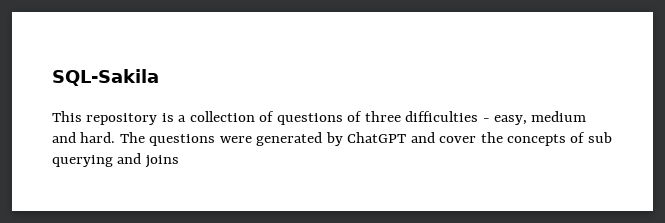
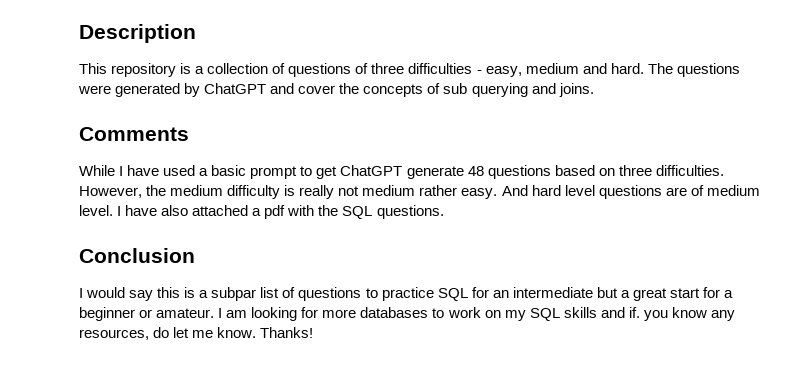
- SQL-Sakila
+ Description
- The questions were generated by ChatGPT and cover the concepts of sub querying and joins
+ The questions were generated by ChatGPT and cover the concepts of sub querying and joins.
+ Comments
+ While I have used a basic prompt to get ChatGPT generate 48 questions based on three difficulties. However, the medium difficulty is really not medium rather easy. And hard level questions are of medium level. I have also attached a pdf with the SQL questions.
+ Conclusion
+ I would say this is a subpar list of questions to practice SQL for an intermediate but a great start for a beginner or amateur. I am looking for more databases to work on my SQL skills and if. you know any resources, do let me know. Thanks!

